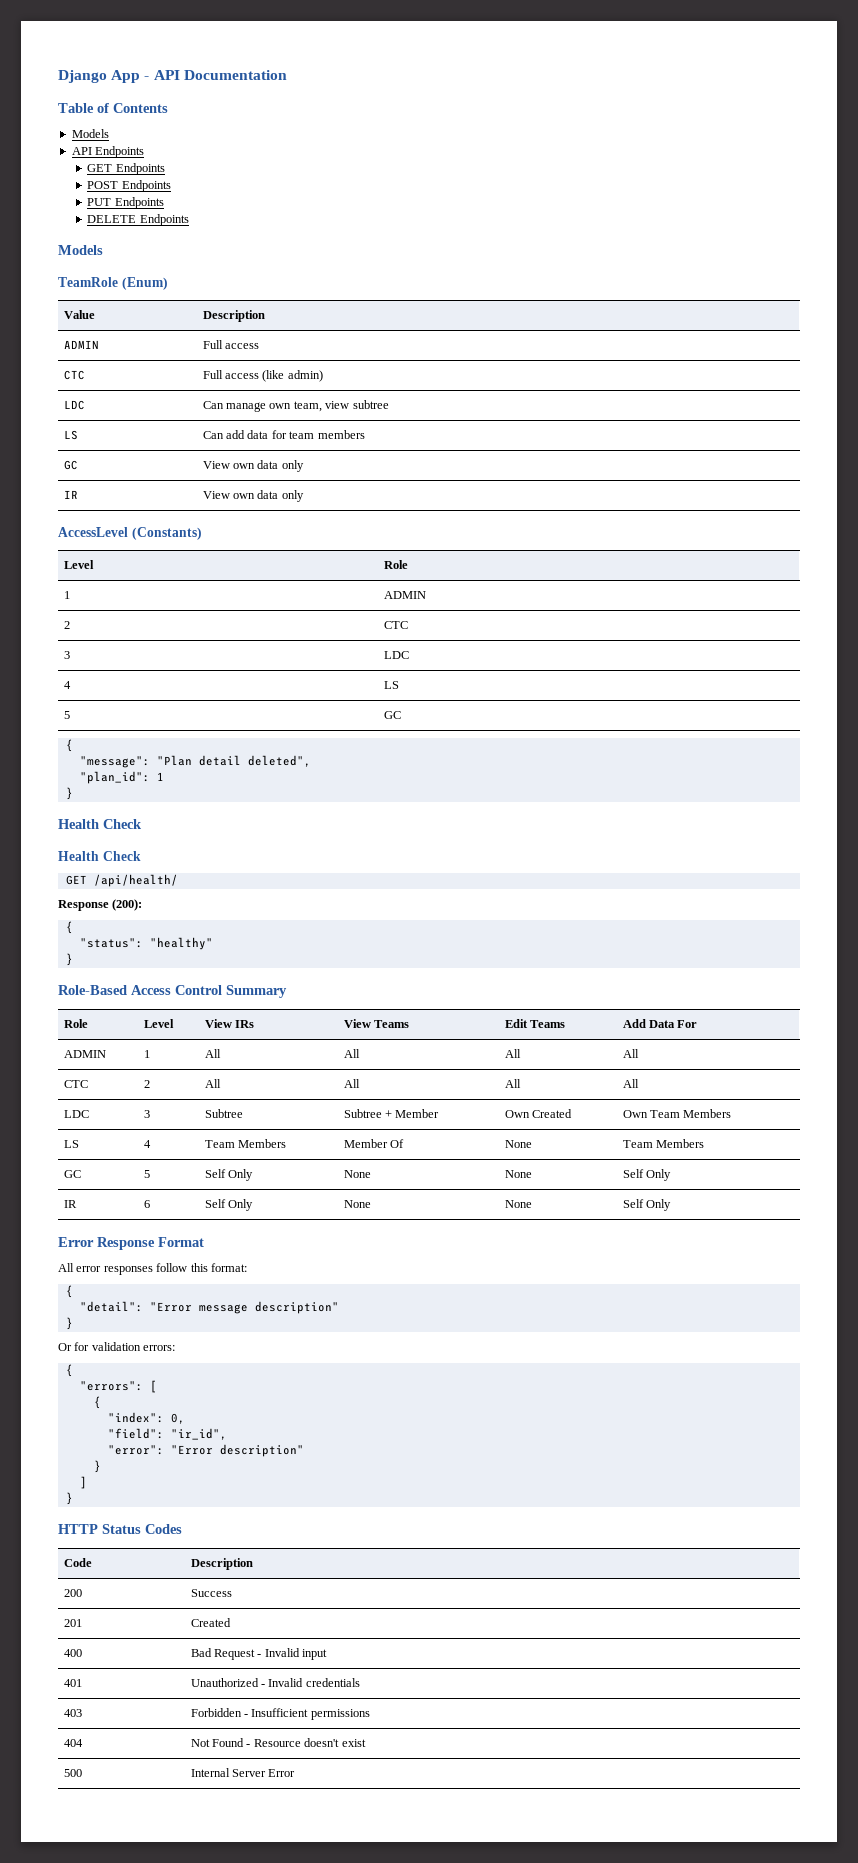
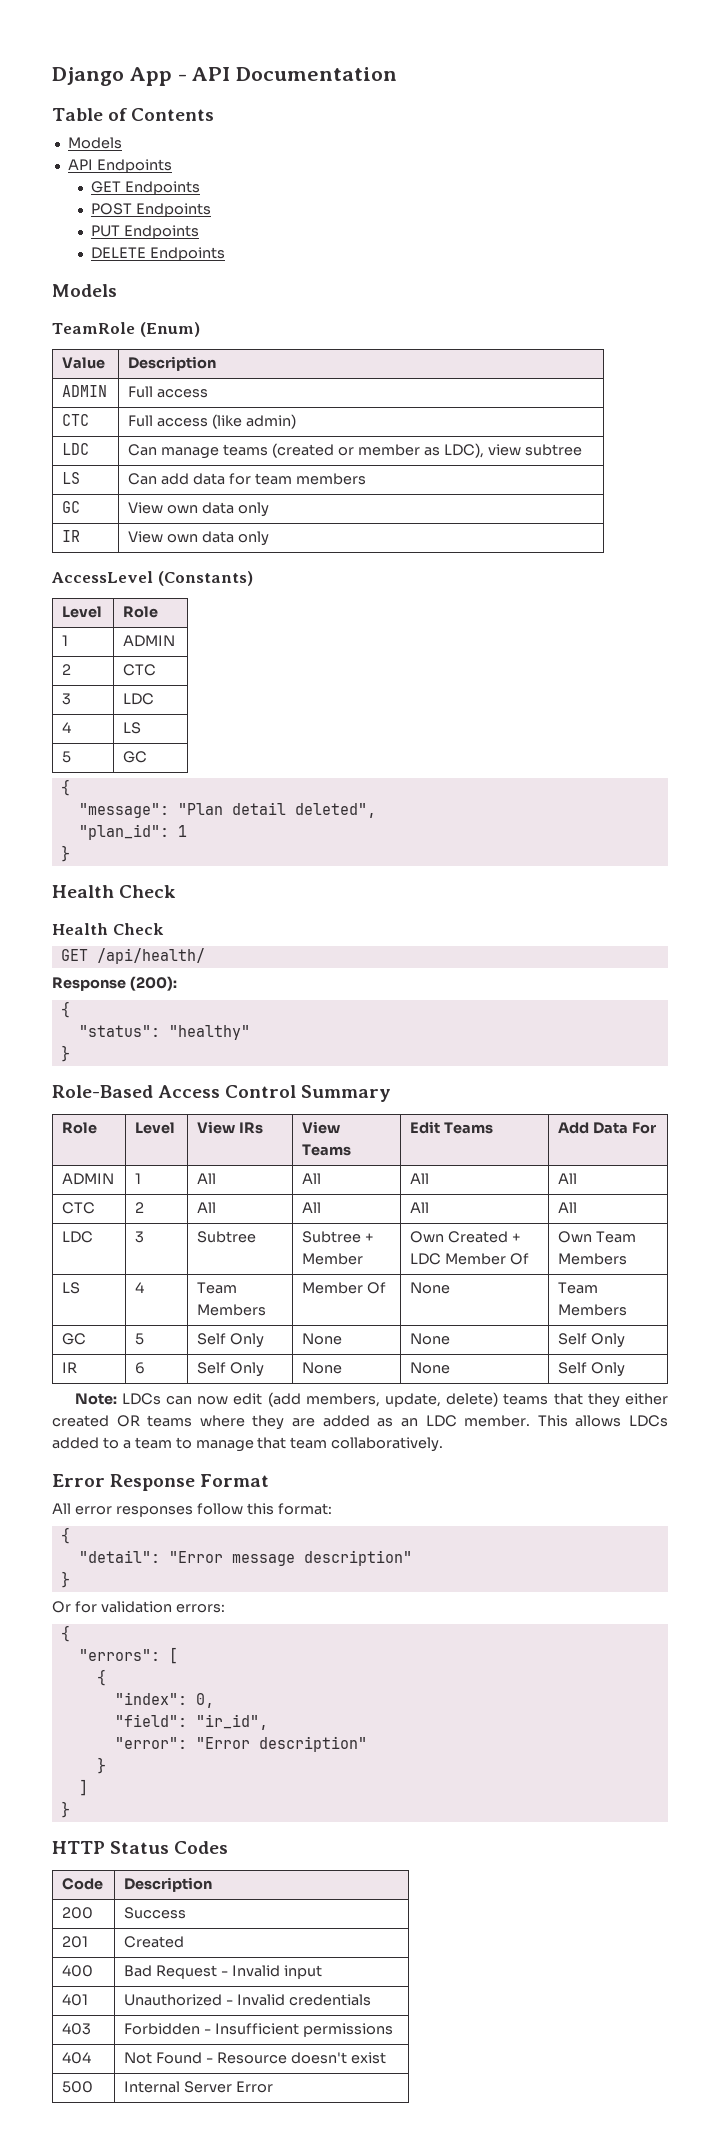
- LDC | Can manage own team, view subtree
+ LDC | Can manage teams (created or member as LDC), view subtree
- LDC | 3 | Subtree | Subtree + Member | Own Created | Own Team Members
+ LDC | 3 | Subtree | Subtree + Member | Own Created + LDC Member Of | Own Team Members
+ Note: LDCs can now edit (add members, update, delete) teams that they either created OR teams where they are added as an LDC member. This allows LDCs added to a team to manage that team collaboratively.

